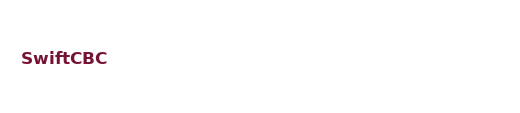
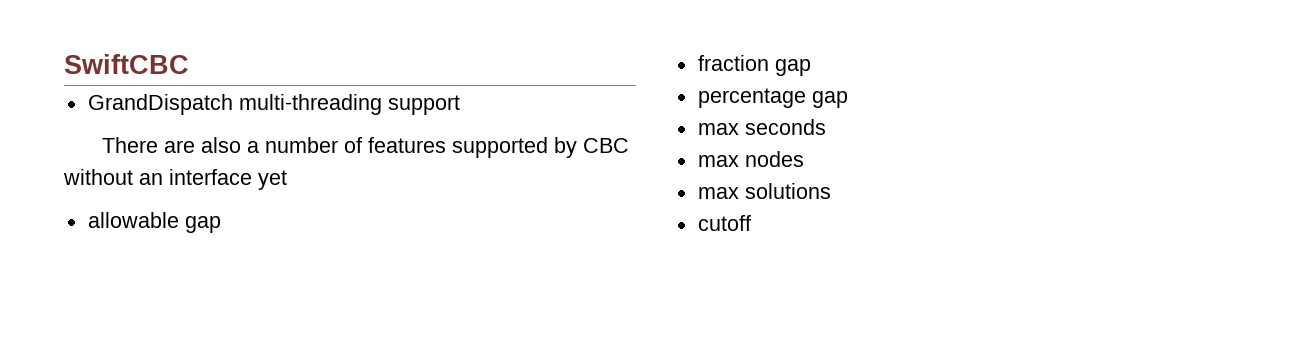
+ GrandDispatch multi-threading support
+ There are also a number of features supported by CBC without an interface yet
+ allowable gap
+ fraction gap
+ percentage gap
+ max seconds
+ max nodes
+ max solutions
+ cutoff

